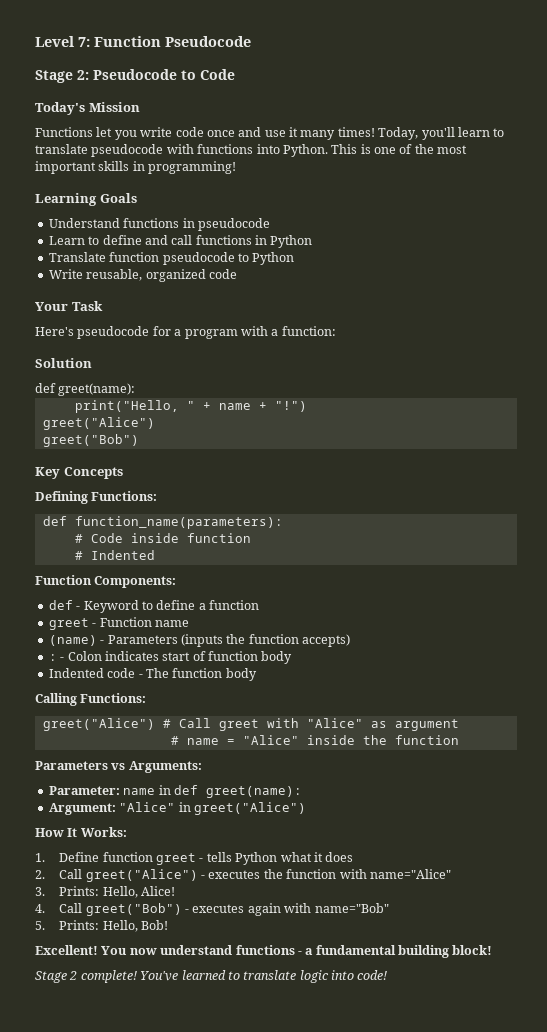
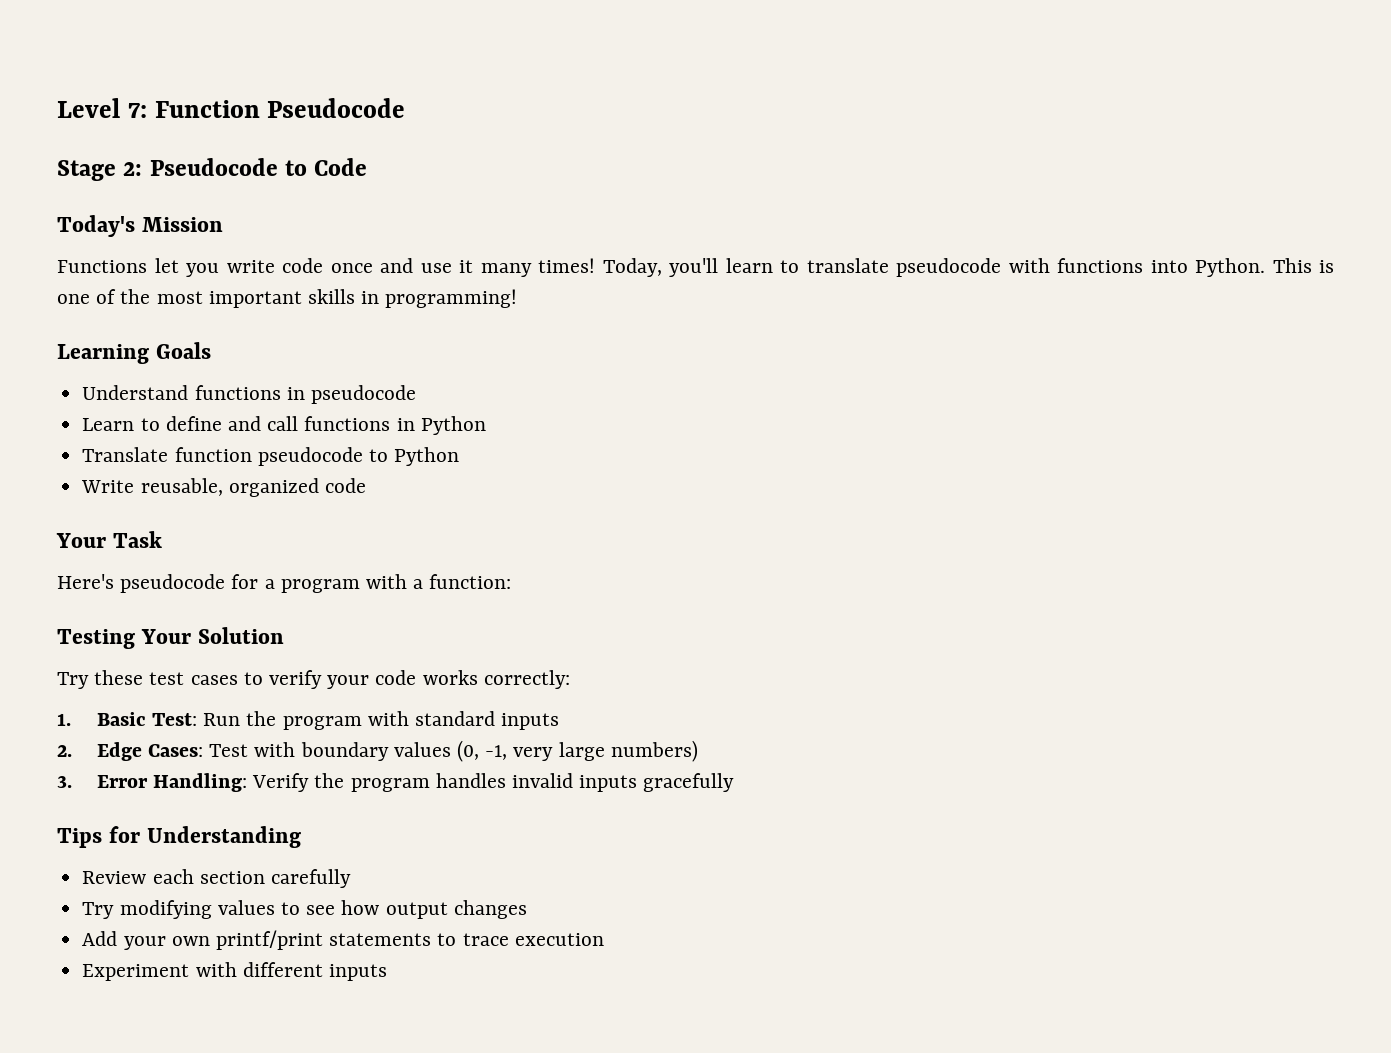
- Solution
- def greet(name):
- print("Hello, " + name + "!")
- greet("Alice")
- greet("Bob")
- Key Concepts
- Defining Functions:
- def function_name(parameters):
- # Code inside function
- # Indented
- Function Components:
- def - Keyword to define a function
- greet - Function name
- (name) - Parameters (inputs the function accepts)
- : - Colon indicates start of function body
- Indented code - The function body
- Calling Functions:
- greet("Alice") # Call greet with "Alice" as argument
- # name = "Alice" inside the function
- Parameters vs Arguments:
- Parameter: name in def greet(name):
- Argument: "Alice" in greet("Alice")
- How It Works:
- 1. Define function greet - tells Python what it does
- 2. Call greet("Alice") - executes the function with name="Alice"
- 3. Prints: Hello, Alice!
- 4. Call greet("Bob") - executes again with name="Bob"
- 5. Prints: Hello, Bob!
- Excellent! You now understand functions - a fundamental building block!
- Stage 2 complete! You've learned to translate logic into code!
+ Testing Your Solution
+ Try these test cases to verify your code works correctly:
+ 1. Basic Test: Run the program with standard inputs
+ 2. Edge Cases: Test with boundary values (0, -1, very large numbers)
+ 3. Error Handling: Verify the program handles invalid inputs gracefully
+ Tips for Understanding
+ Review each section carefully
+ Try modifying values to see how output changes
+ Add your own printf/print statements to trace execution
+ Experiment with different inputs

